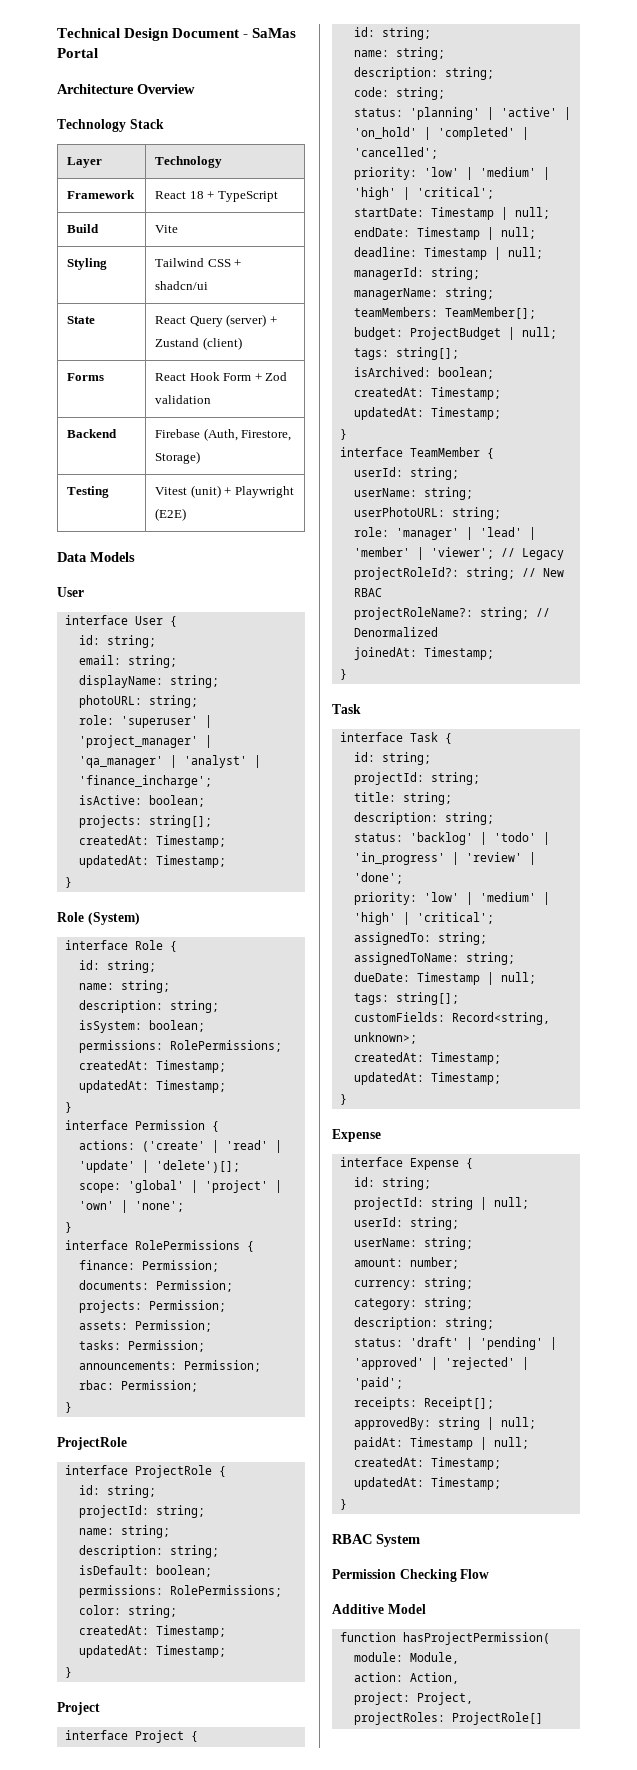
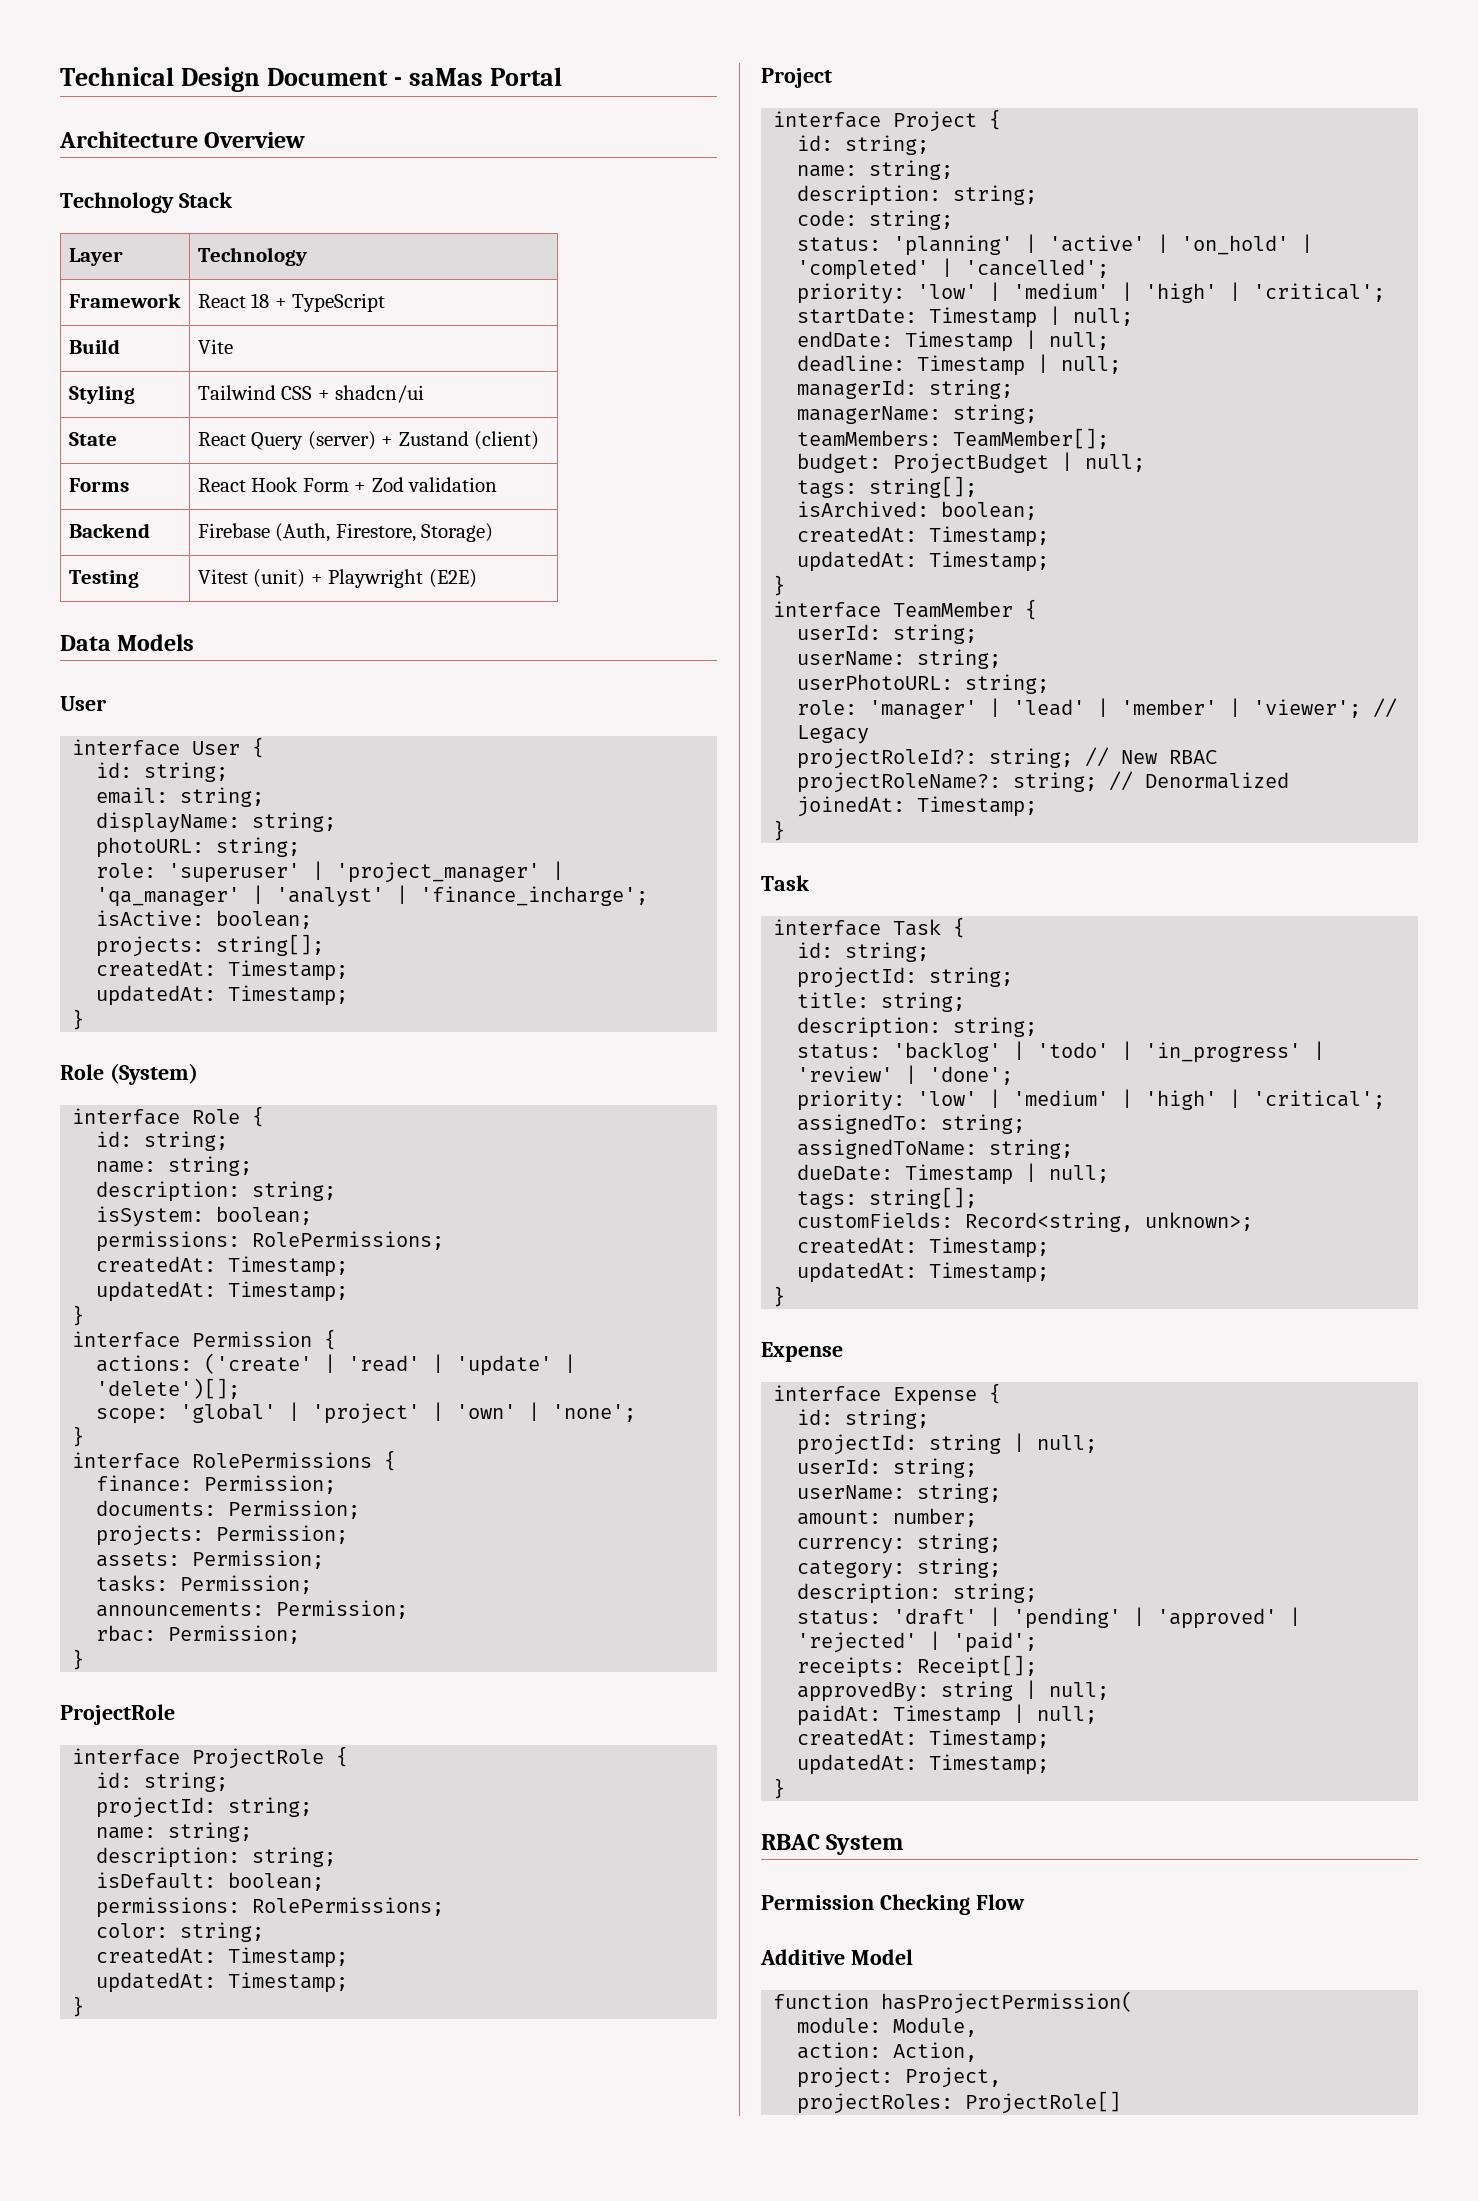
- Technical Design Document - SaMas Portal
+ Technical Design Document - saMas Portal

